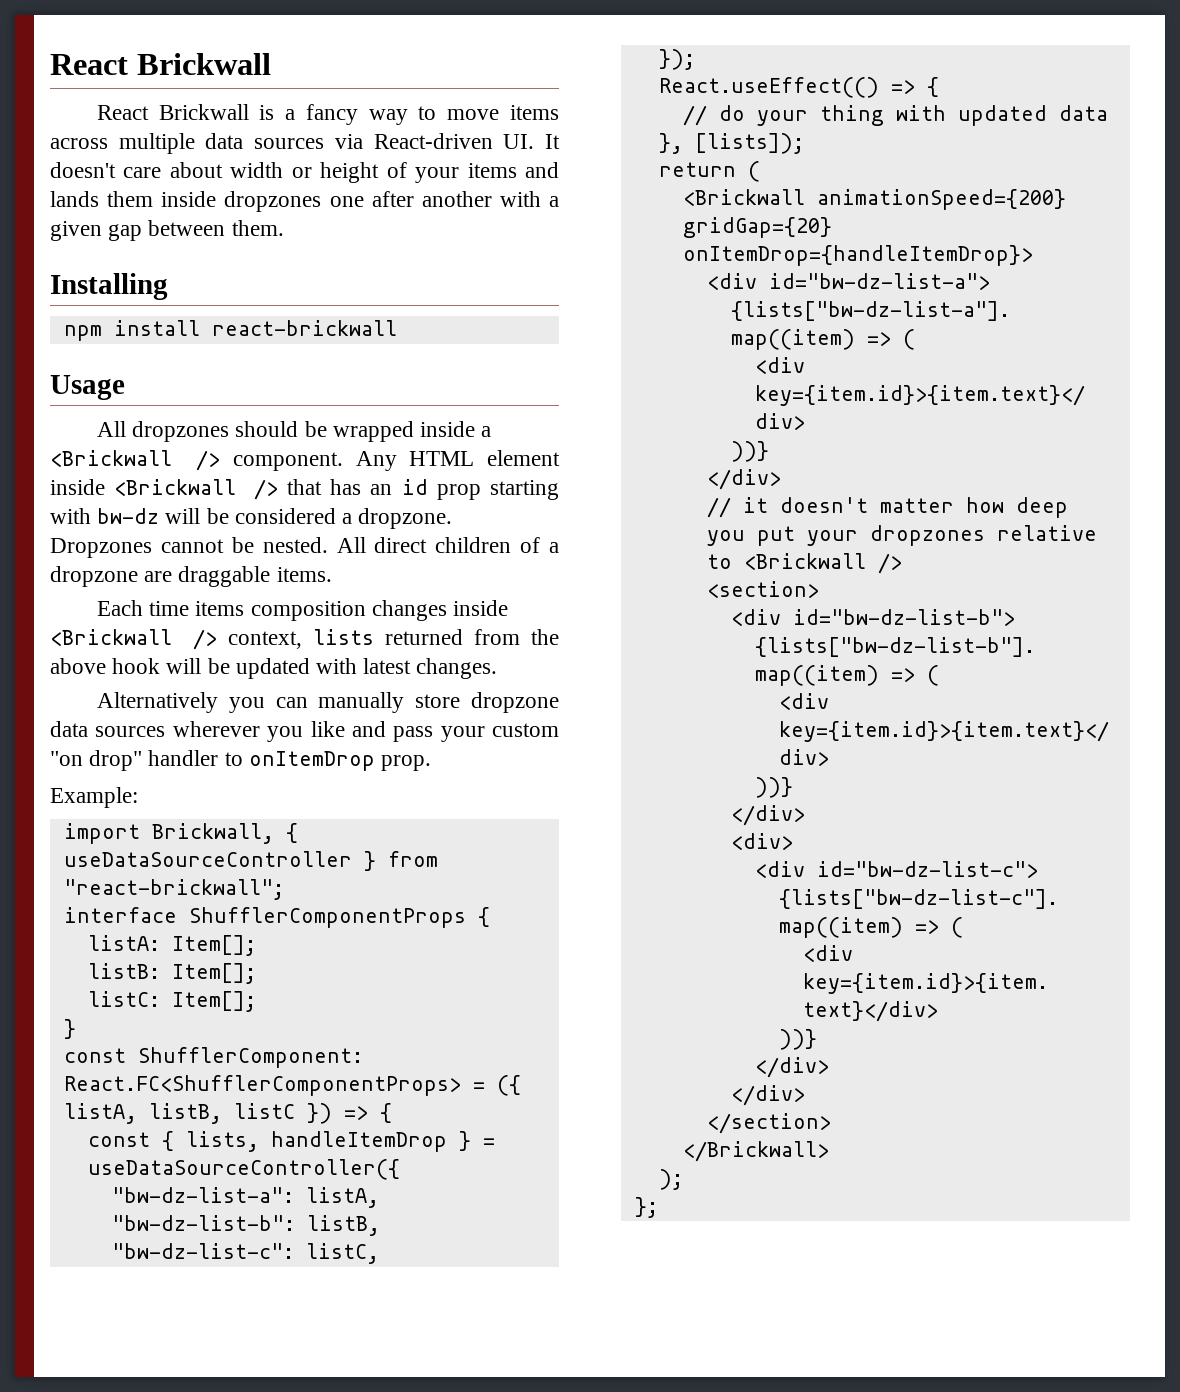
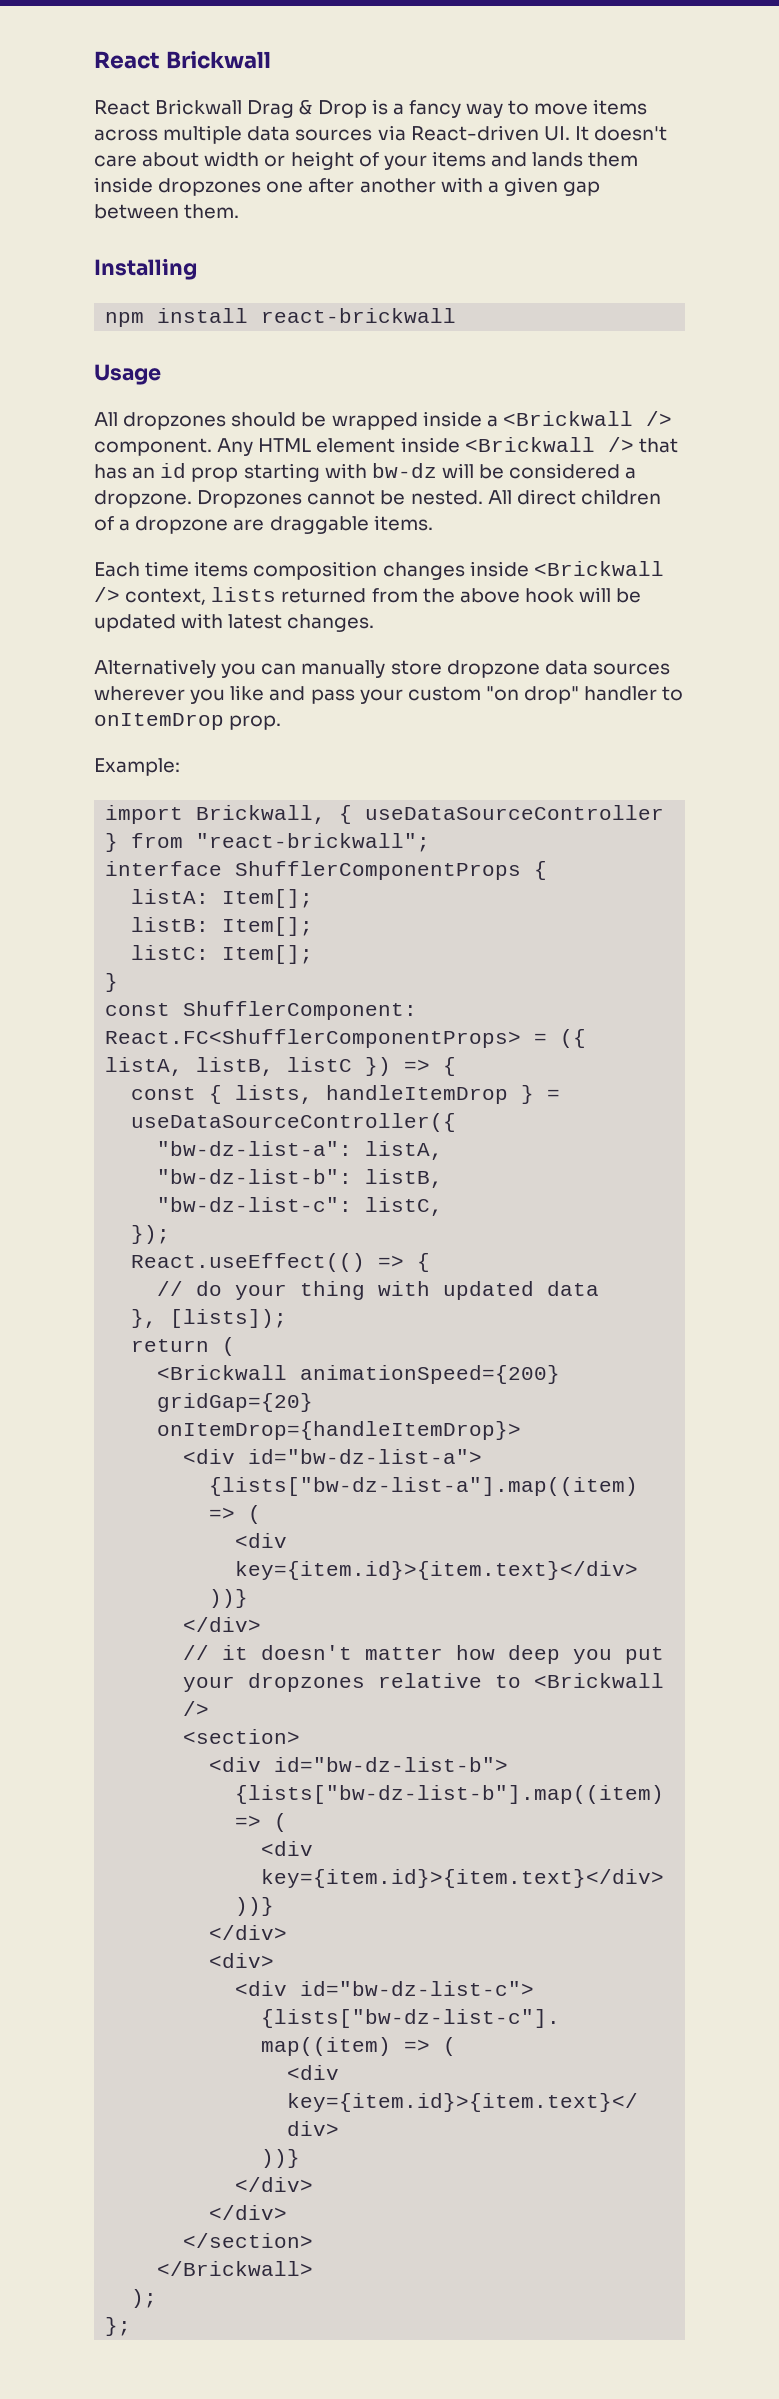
- React Brickwall is a fancy way to move items across multiple data sources via React-driven UI. It doesn't care about width or height of your items and lands them inside dropzones one after another with a given gap between them.
+ React Brickwall Drag & Drop is a fancy way to move items across multiple data sources via React-driven UI. It doesn't care about width or height of your items and lands them inside dropzones one after another with a given gap between them.

